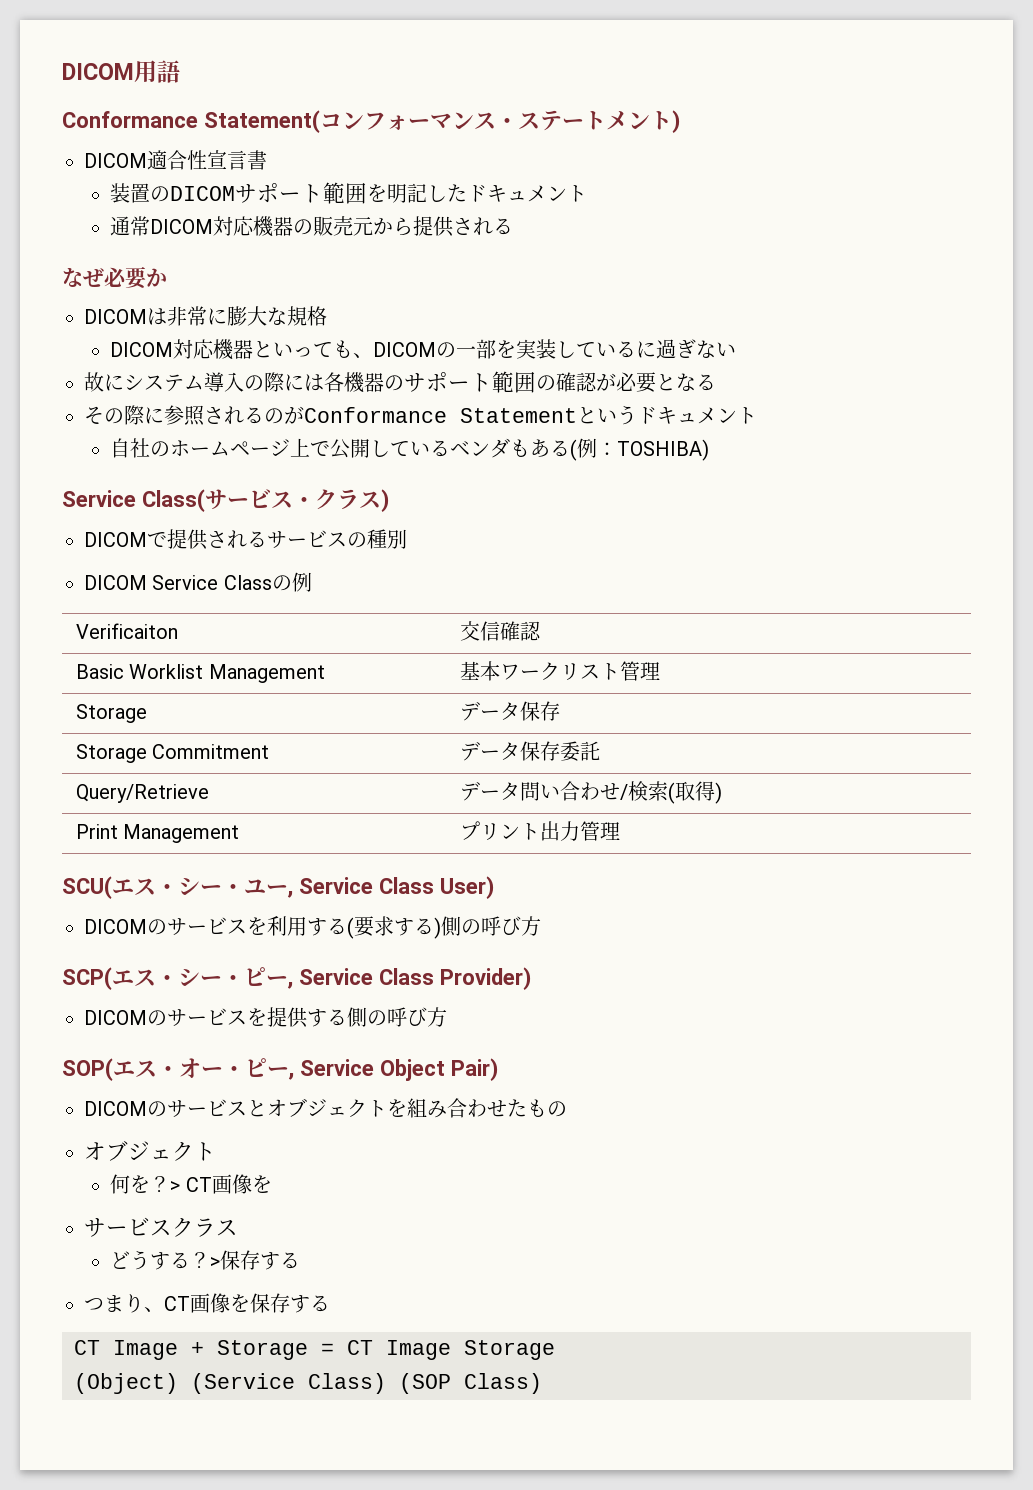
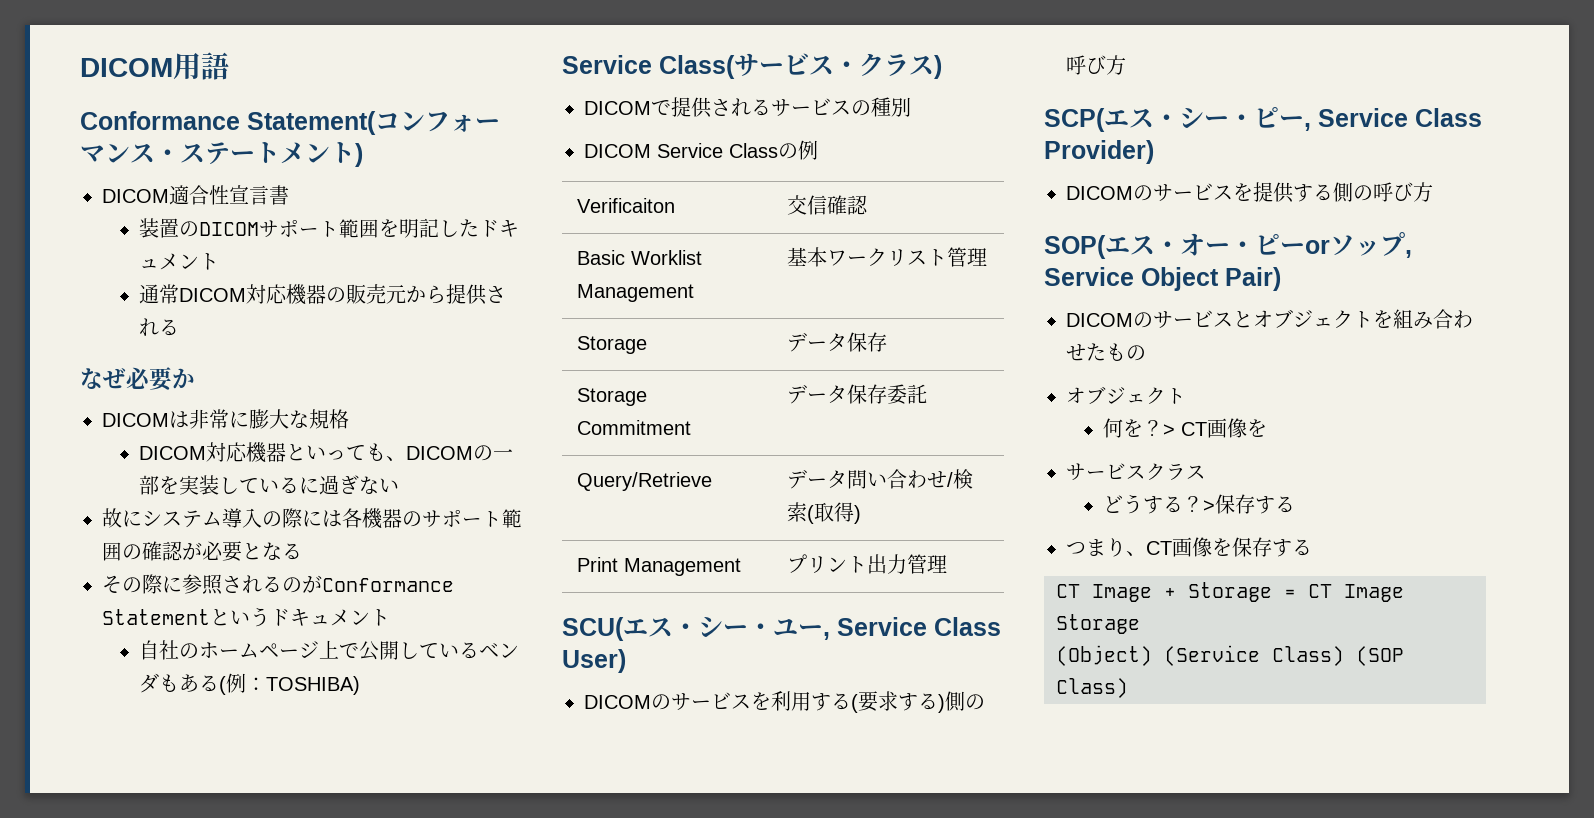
- SOP(エス・オー・ピー, Service Object Pair)
+ SOP(エス・オー・ピーorソップ, Service Object Pair)

